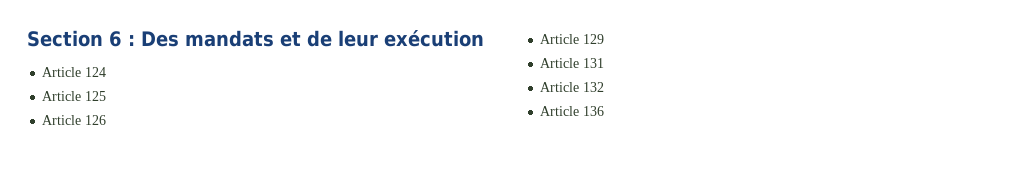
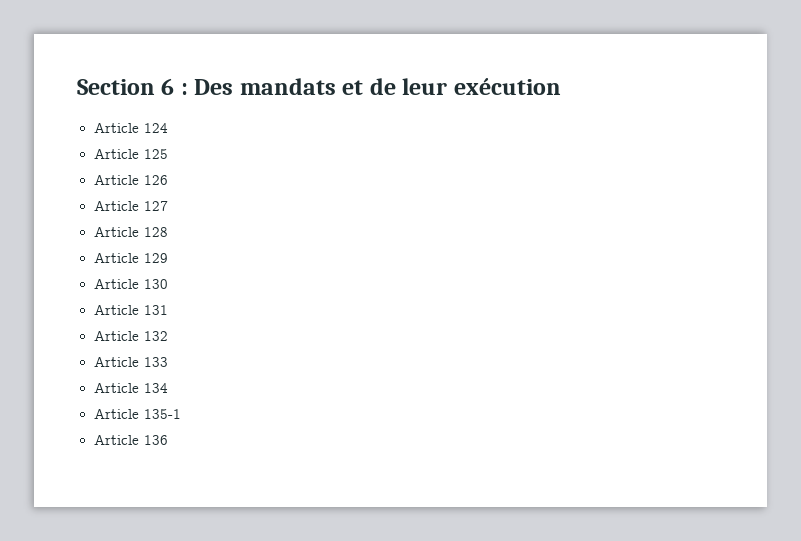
+ Article 127
+ Article 128
+ Article 130
+ Article 133
+ Article 134
+ Article 135-1

